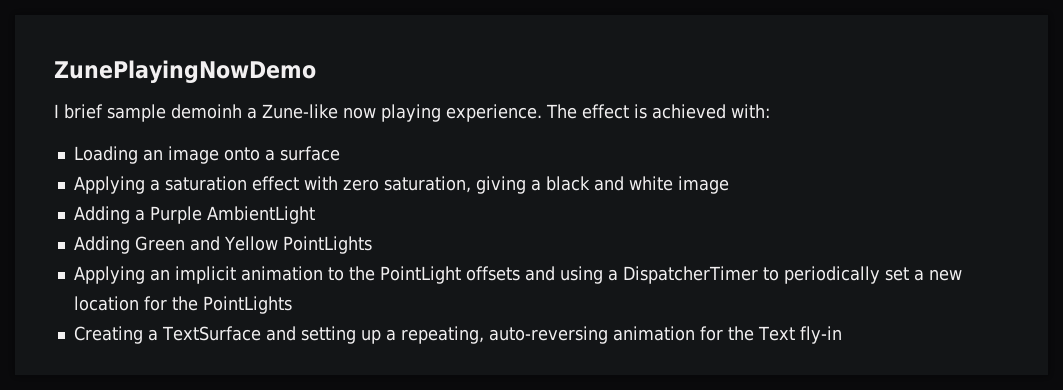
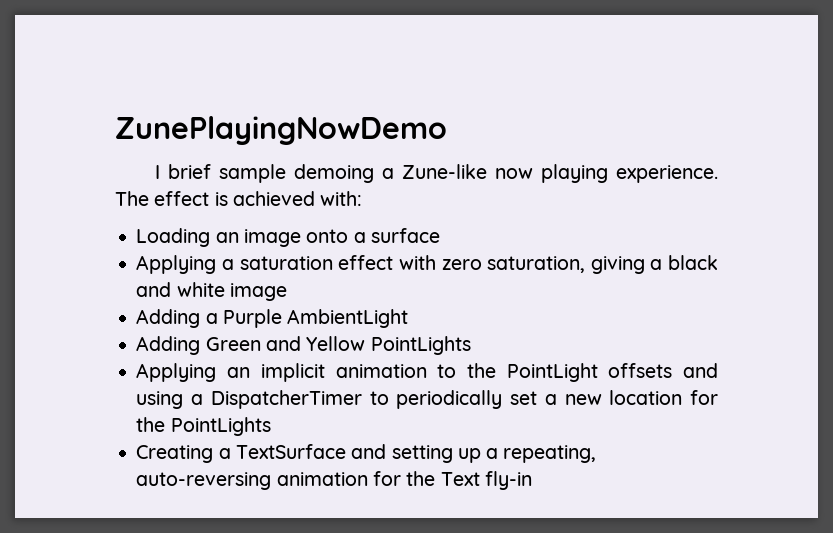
- I brief sample demoinh a Zune-like now playing experience.
+ I brief sample demoing a Zune-like now playing experience.

